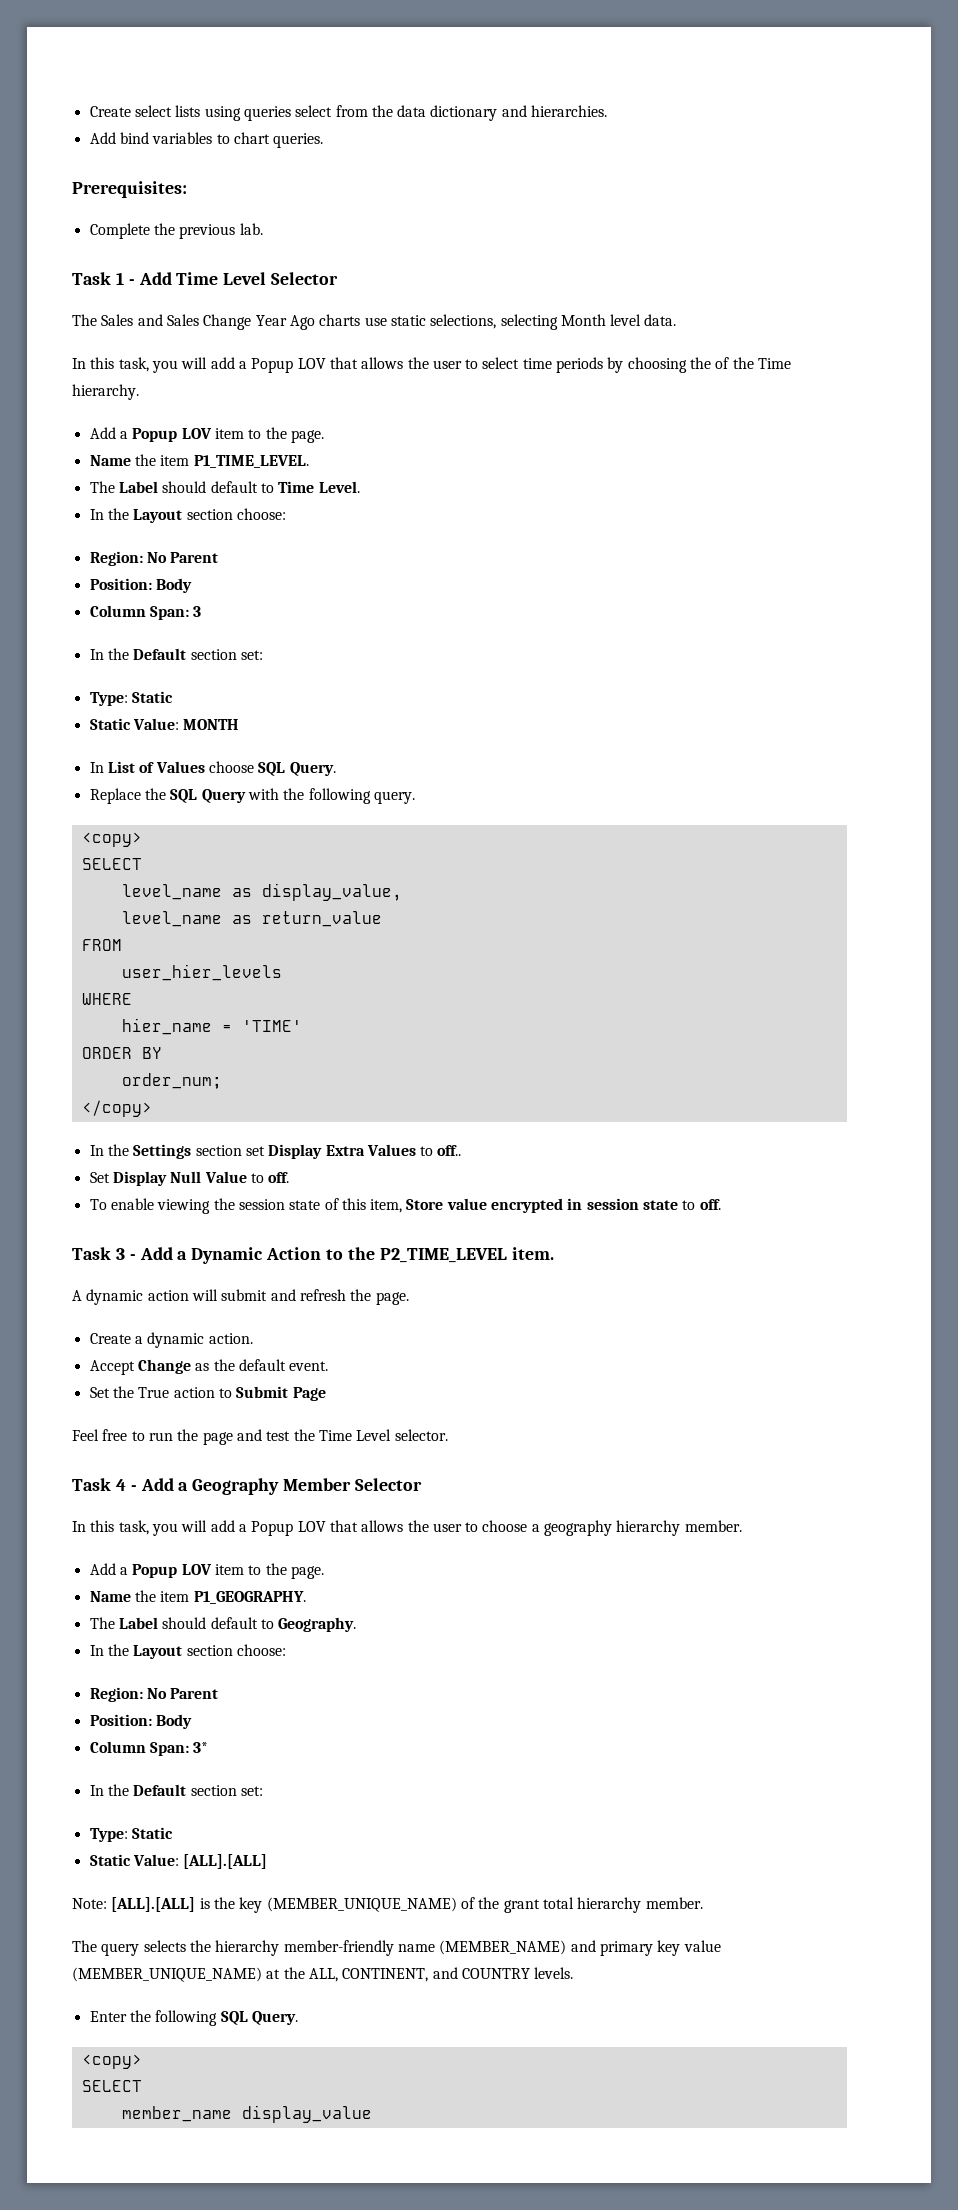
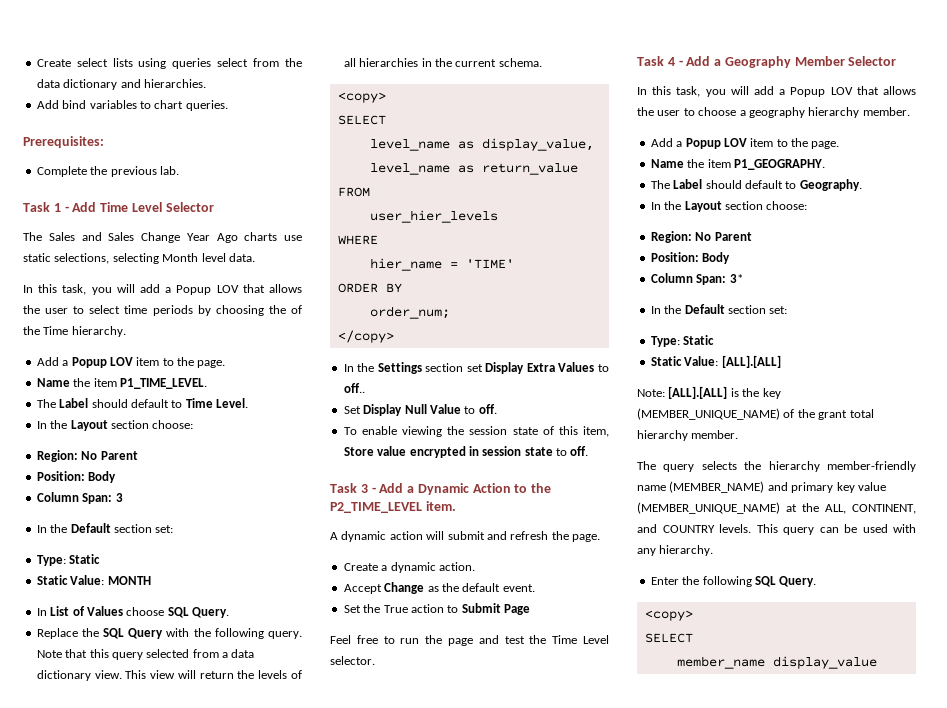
+ Note that this query selected from a data dictionary view. This view will return the levels of all hierarchies in the current schema.
+ This query can be used with any hierarchy.

